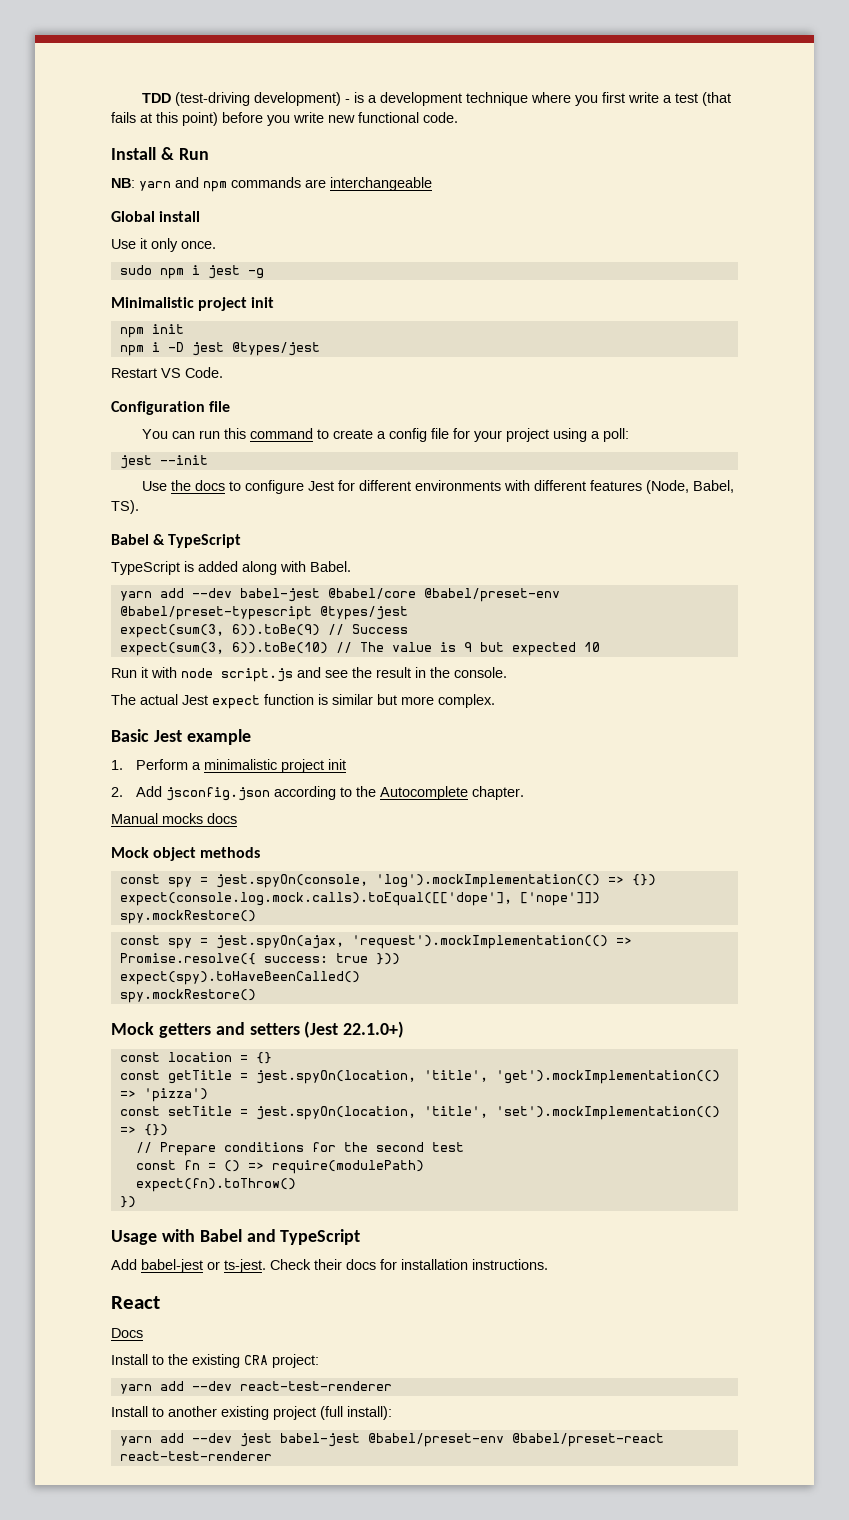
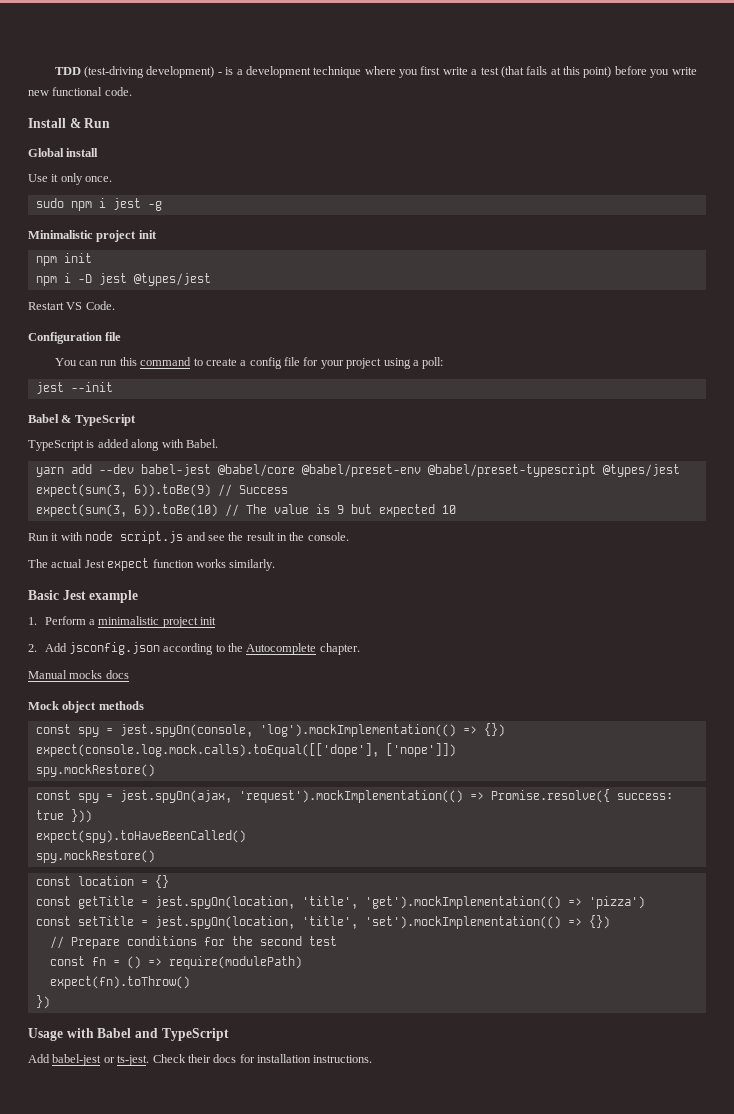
- NB: yarn and npm commands are interchangeable
- Use the docs to configure Jest for different environments with different features (Node, Babel, TS).
- The actual Jest expect function is similar but more complex.
+ The actual Jest expect function works similarly.
- Mock getters and setters (Jest 22.1.0+)
- React
- Docs
- Install to the existing CRA project:
- yarn add --dev react-test-renderer
- Install to another existing project (full install):
- yarn add --dev jest babel-jest @babel/preset-env @babel/preset-react react-test-renderer

